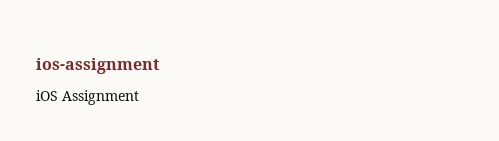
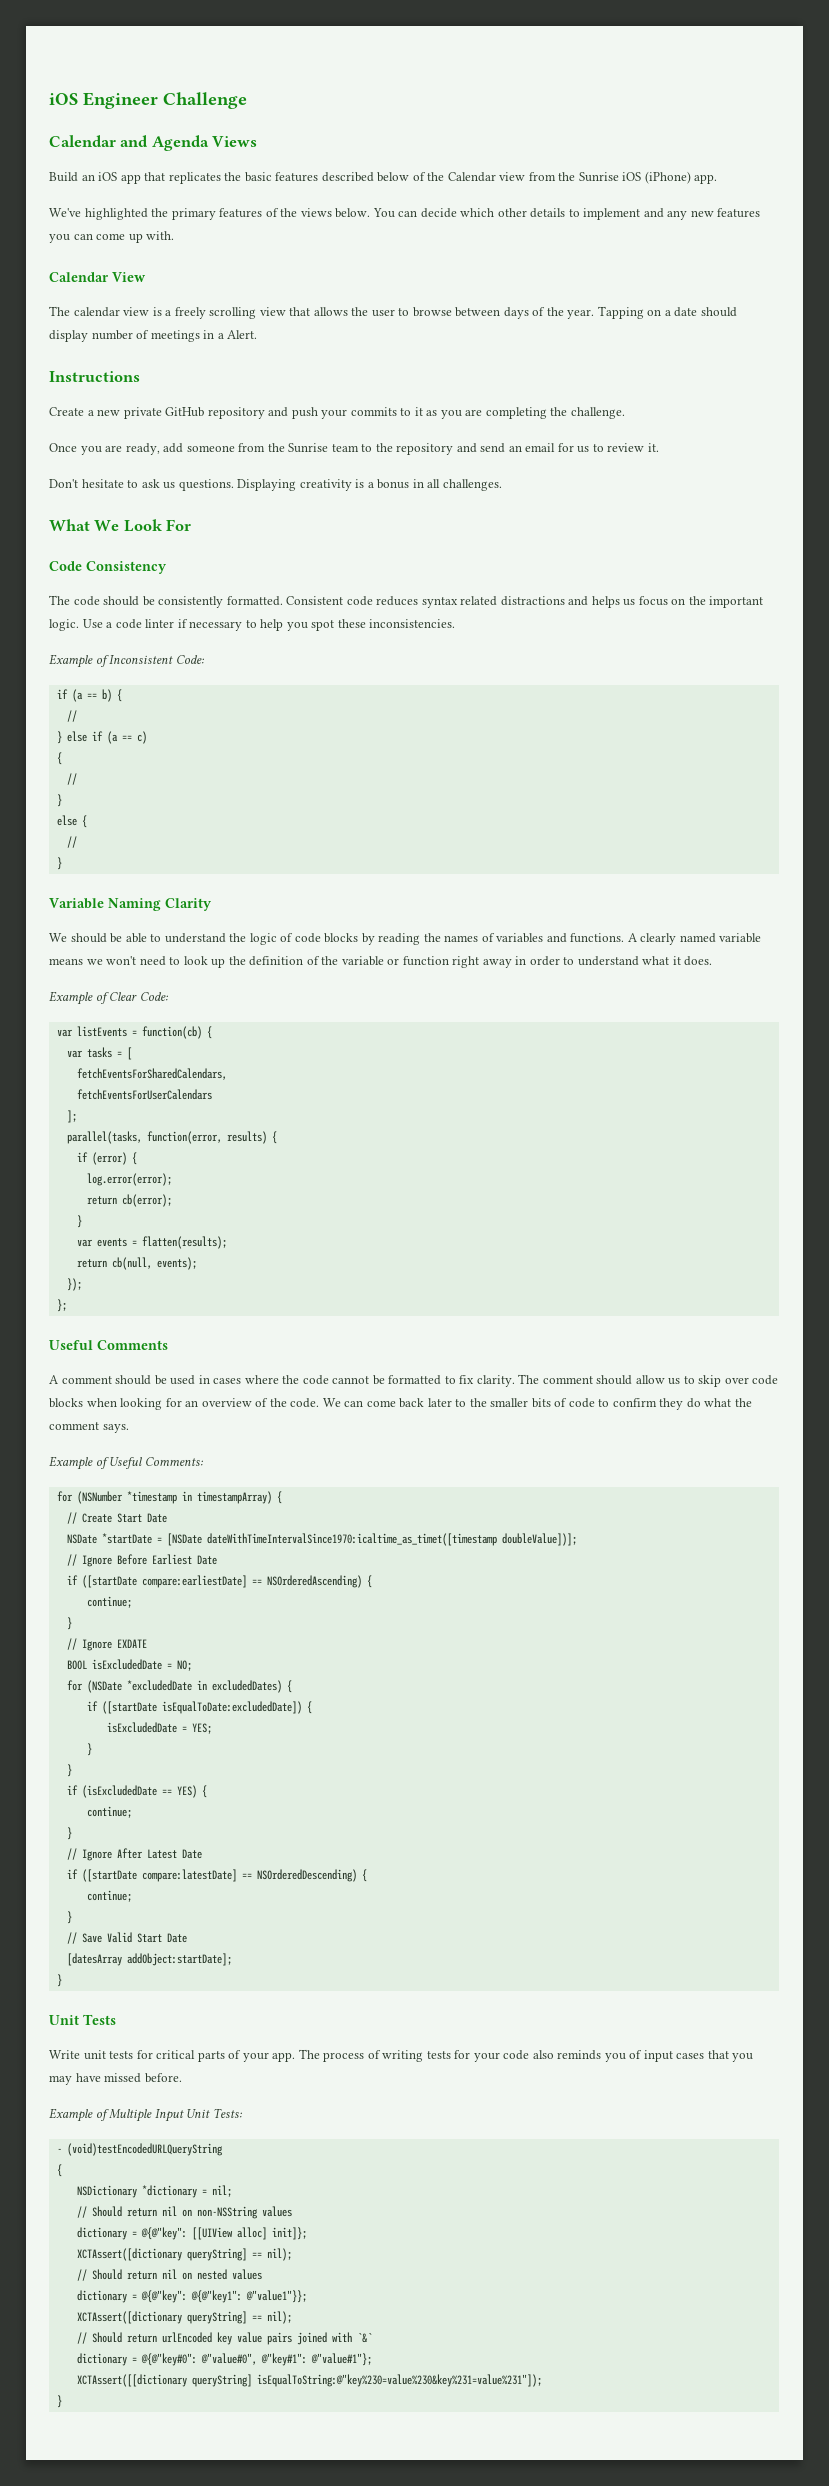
- ios-assignment
- iOS Assignment
+ iOS Engineer Challenge
+ Calendar and Agenda Views
+ Build an iOS app that replicates the basic features described below of the Calendar view from the Sunrise iOS (iPhone) app.
+ We've highlighted the primary features of the views below. You can decide which other details to implement and any new features you can come up with.
+ Calendar View
+ The calendar view is a freely scrolling view that allows the user to browse between days of the year. Tapping on a date should display number of meetings in a Alert.
+ Instructions
+ Create a new private GitHub repository and push your commits to it as you are completing the challenge.
+ Once you are ready, add someone from the Sunrise team to the repository and send an email for us to review it.
+ Don't hesitate to ask us questions. Displaying creativity is a bonus in all challenges.
+ What We Look For
+ Code Consistency
+ The code should be consistently formatted. Consistent code reduces syntax related distractions and helps us focus on the important logic. Use a code linter if necessary to help you spot these inconsistencies.
+ Example of Inconsistent Code:
+ if (a == b) {
+ //
+ } else if (a == c)
+ {
+ //
+ }
+ else {
+ //
+ }
+ Variable Naming Clarity
+ We should be able to understand the logic of code blocks by reading the names of variables and functions. A clearly named variable means we won't need to look up the definition of the variable or function right away in order to understand what it does.
+ Example of Clear Code:
+ var listEvents = function(cb) {
+ var tasks = [
+ fetchEventsForSharedCalendars,
+ fetchEventsForUserCalendars
+ ];
+ parallel(tasks, function(error, results) {
+ if (error) {
+ log.error(error);
+ return cb(error);
+ }
+ var events = flatten(results);
+ return cb(null, events);
+ });
+ };
+ Useful Comments
+ A comment should be used in cases where the code cannot be formatted to fix clarity. The comment should allow us to skip over code blocks when looking for an overview of the code. We can come back later to the smaller bits of code to confirm they do what the comment says.
+ Example of Useful Comments:
+ for (NSNumber *timestamp in timestampArray) {
+ // Create Start Date
+ NSDate *startDate = [NSDate dateWithTimeIntervalSince1970:icaltime_as_timet([timestamp doubleValue])];
+ // Ignore Before Earliest Date
+ if ([startDate compare:earliestDate] == NSOrderedAscending) {
+ continue;
+ }
+ // Ignore EXDATE
+ BOOL isExcludedDate = NO;
+ for (NSDate *excludedDate in excludedDates) {
+ if ([startDate isEqualToDate:excludedDate]) {
+ isExcludedDate = YES;
+ }
+ }
+ if (isExcludedDate == YES) {
+ continue;
+ }
+ // Ignore After Latest Date
+ if ([startDate compare:latestDate] == NSOrderedDescending) {
+ continue;
+ }
+ // Save Valid Start Date
+ [datesArray addObject:startDate];
+ }
+ Unit Tests
+ Write unit tests for critical parts of your app. The process of writing tests for your code also reminds you of input cases that you may have missed before.
+ Example of Multiple Input Unit Tests:
+ - (void)testEncodedURLQueryString
+ {
+ NSDictionary *dictionary = nil;
+ // Should return nil on non-NSString values
+ dictionary = @{@"key": [[UIView alloc] init]};
+ XCTAssert([dictionary queryString] == nil);
+ // Should return nil on nested values
+ dictionary = @{@"key": @{@"key1": @"value1"}};
+ XCTAssert([dictionary queryString] == nil);
+ // Should return urlEncoded key value pairs joined with `&`
+ dictionary = @{@"key#0": @"value#0", @"key#1": @"value#1"};
+ XCTAssert([[dictionary queryString] isEqualToString:@"key%230=value%230&key%231=value%231"]);
+ }

